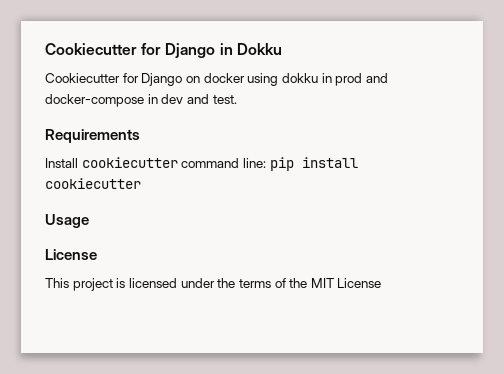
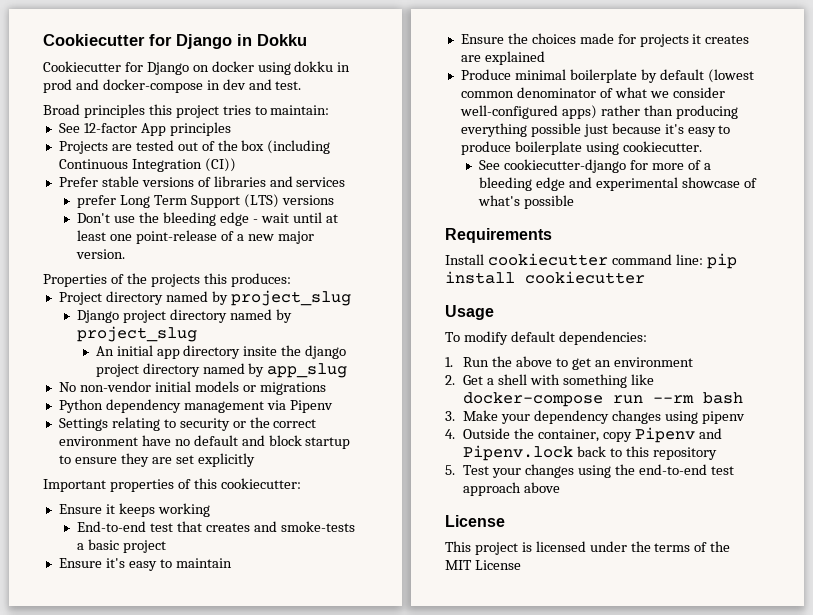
+ Broad principles this project tries to maintain:
+ See 12-factor App principles
+ Projects are tested out of the box (including Continuous Integration (CI))
+ Prefer stable versions of libraries and services
+ prefer Long Term Support (LTS) versions
+ Don't use the bleeding edge - wait until at least one point-release of a new major version.
+ Properties of the projects this produces:
+ Project directory named by project_slug
+ Django project directory named by project_slug
+ An initial app directory insite the django project directory named by app_slug
+ No non-vendor initial models or migrations
+ Python dependency management via Pipenv
+ Settings relating to security or the correct environment have no default and block startup to ensure they are set explicitly
+ Important properties of this cookiecutter:
+ Ensure it keeps working
+ End-to-end test that creates and smoke-tests a basic project
+ Ensure it's easy to maintain
+ Ensure the choices made for projects it creates are explained
+ Produce minimal boilerplate by default (lowest common denominator of what we consider well-configured apps) rather than producing everything possible just because it's easy to produce boilerplate using cookiecutter.
+ See cookiecutter-django for more of a bleeding edge and experimental showcase of what's possible
+ To modify default dependencies:
+ 1. Run the above to get an environment
+ 2. Get a shell with something like docker-compose run --rm bash
+ 3. Make your dependency changes using pipenv
+ 4. Outside the container, copy Pipenv and Pipenv.lock back to this repository
+ 5. Test your changes using the end-to-end test approach above

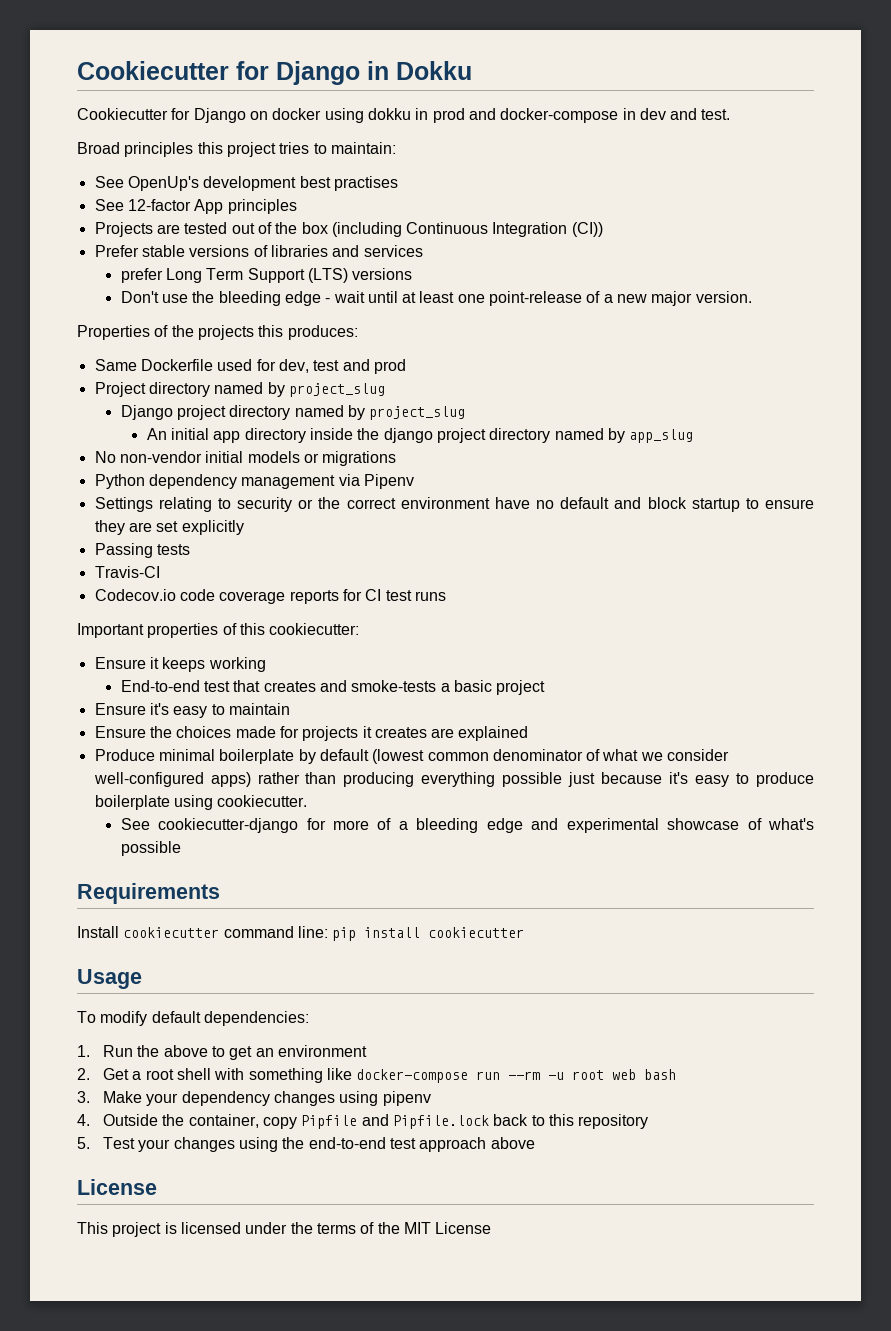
+ See OpenUp's development best practises
+ Same Dockerfile used for dev, test and prod
- An initial app directory insite the django project directory named by app_slug
+ An initial app directory inside the django project directory named by app_slug
+ Passing tests
+ Travis-CI
+ Codecov.io code coverage reports for CI test runs
- 2. Get a shell with something like docker-compose run --rm bash
+ 2. Get a root shell with something like docker-compose run --rm -u root web bash
- 4. Outside the container, copy Pipenv and Pipenv.lock back to this repository
+ 4. Outside the container, copy Pipfile and Pipfile.lock back to this repository

